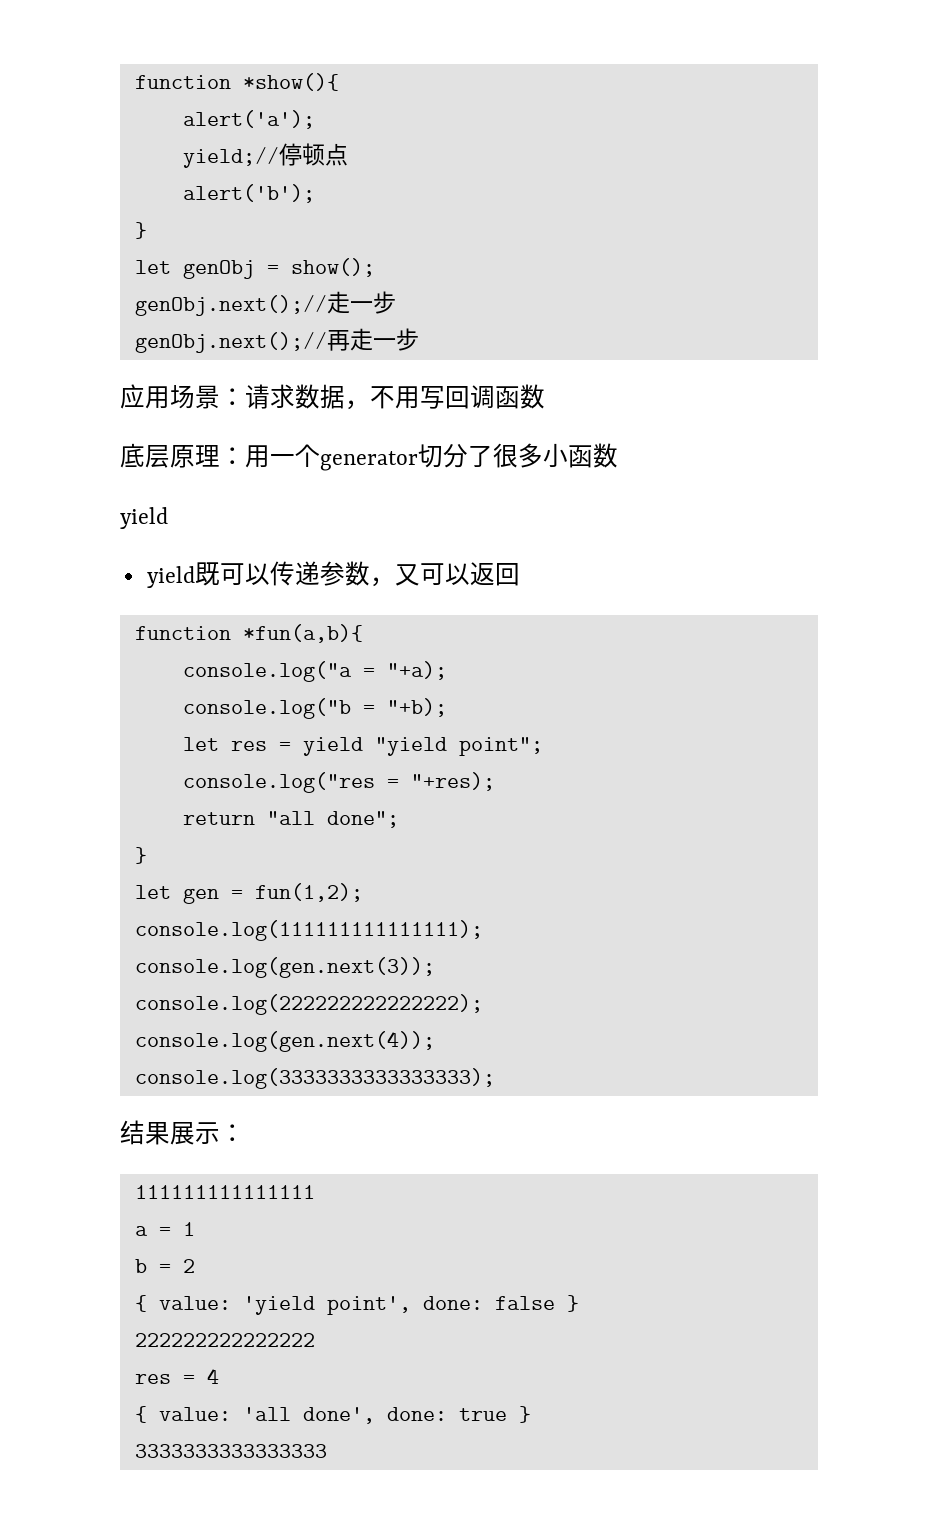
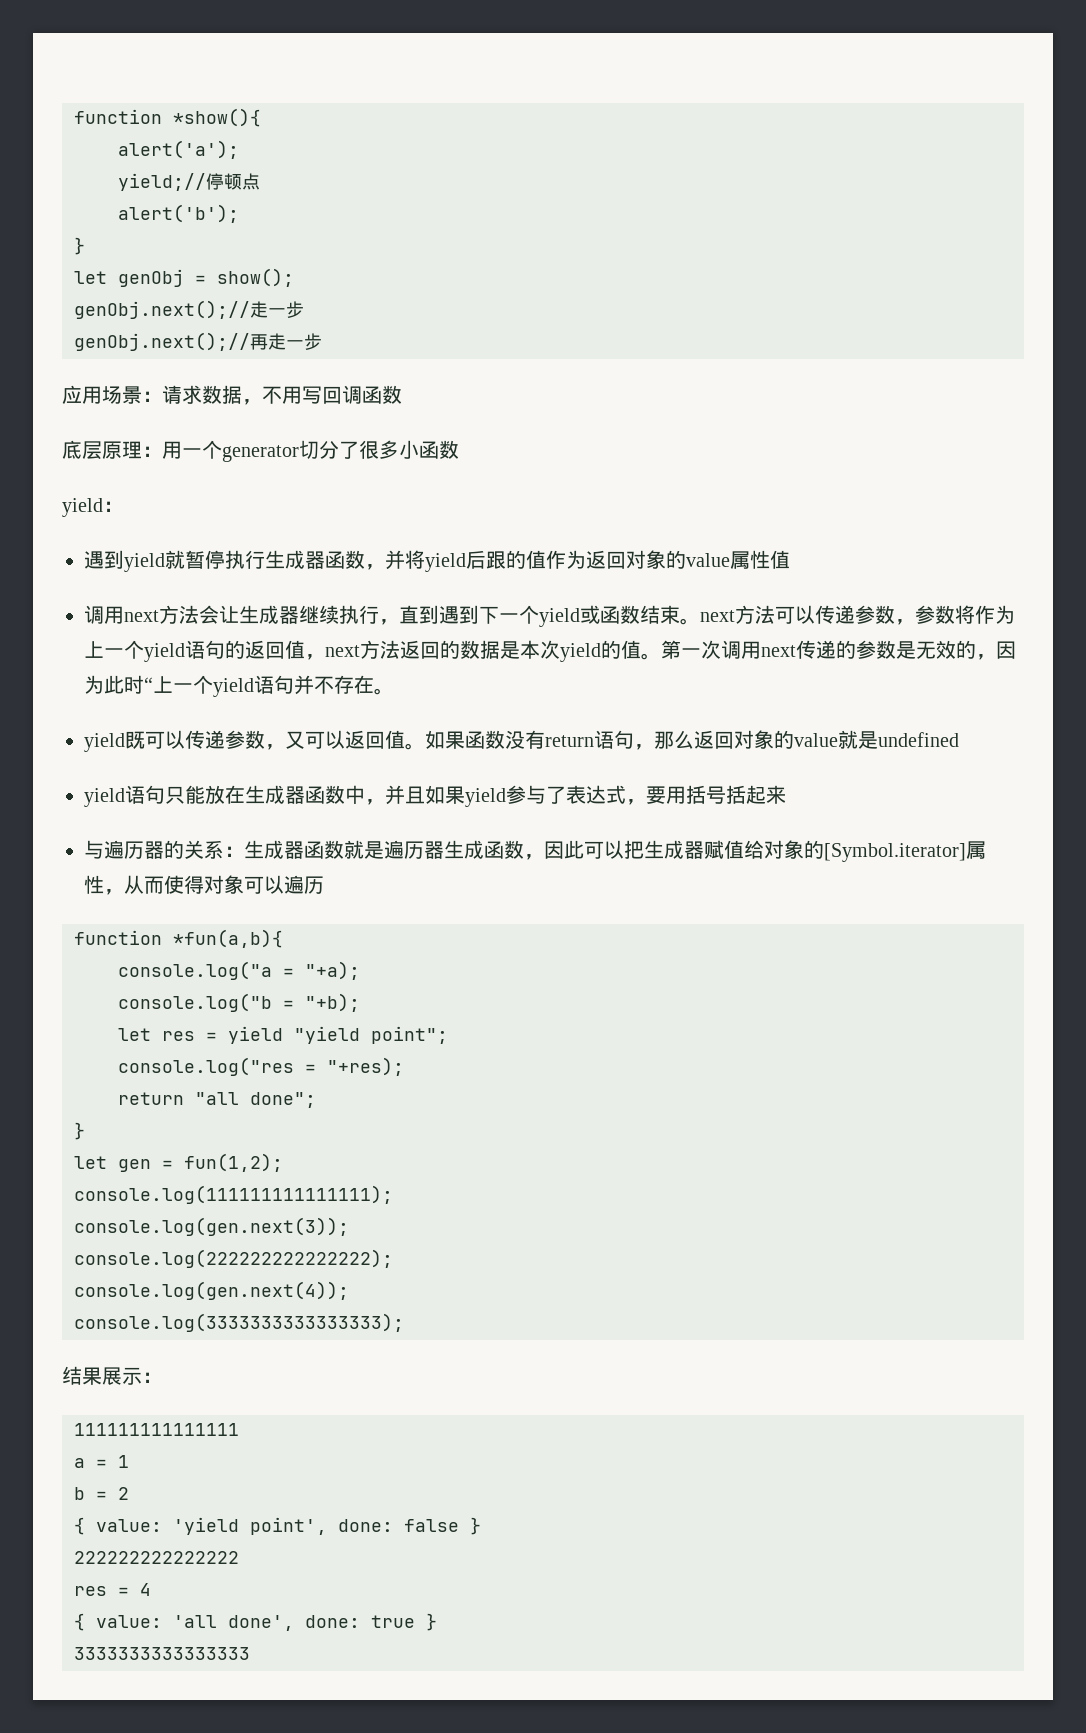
  底层原理：用一个generator切分了很多小函数
- yield
+ yield：
+ 遇到yield就暂停执行生成器函数，并将yield后跟的值作为返回对象的value属性值
+ 调用next方法会让生成器继续执行，直到遇到下一个yield或函数结束。next方法可以传递参数，参数将作为上一个yield语句的返回值，next方法返回的数据是本次yield的值。第一次调用next传递的参数是无效的，因为此时“上一个yield语句并不存在。
- yield既可以传递参数，又可以返回
+ yield既可以传递参数，又可以返回值。如果函数没有return语句，那么返回对象的value就是undefined
+ yield语句只能放在生成器函数中，并且如果yield参与了表达式，要用括号括起来
+ 与遍历器的关系：生成器函数就是遍历器生成函数，因此可以把生成器赋值给对象的[Symbol.iterator]属性，从而使得对象可以遍历

